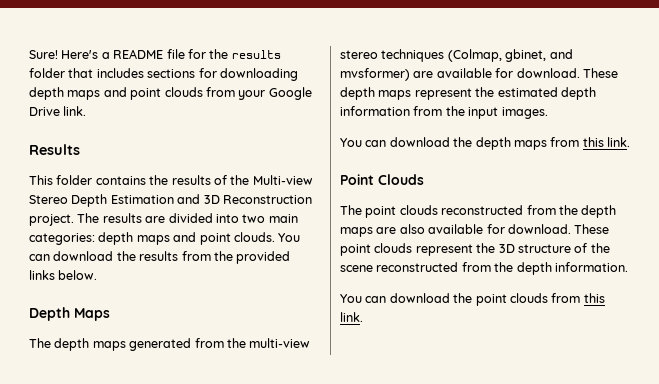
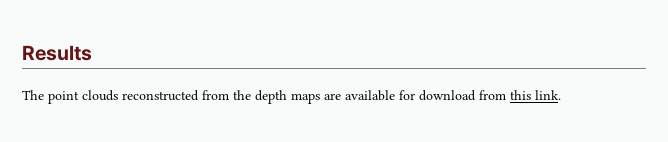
- Sure! Here's a README file for the results folder that includes sections for downloading depth maps and point clouds from your Google Drive link.
  Results
- This folder contains the results of the Multi-view Stereo Depth Estimation and 3D Reconstruction project. The results are divided into two main categories: depth maps and point clouds. You can download the results from the provided links below.
- Depth Maps
- The depth maps generated from the multi-view stereo techniques (Colmap, gbinet, and mvsformer) are available for download. These depth maps represent the estimated depth information from the input images.
- You can download the depth maps from this link.
- Point Clouds
- The point clouds reconstructed from the depth maps are also available for download. These point clouds represent the 3D structure of the scene reconstructed from the depth information.
- You can download the point clouds from this link.
+ The point clouds reconstructed from the depth maps are available for download from this link.

